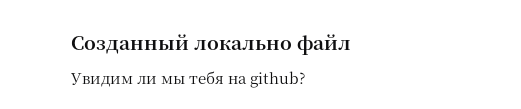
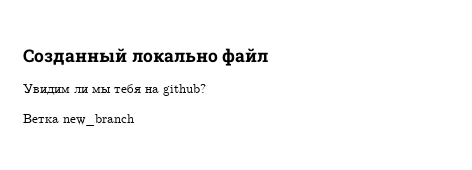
+ Ветка new_branch

